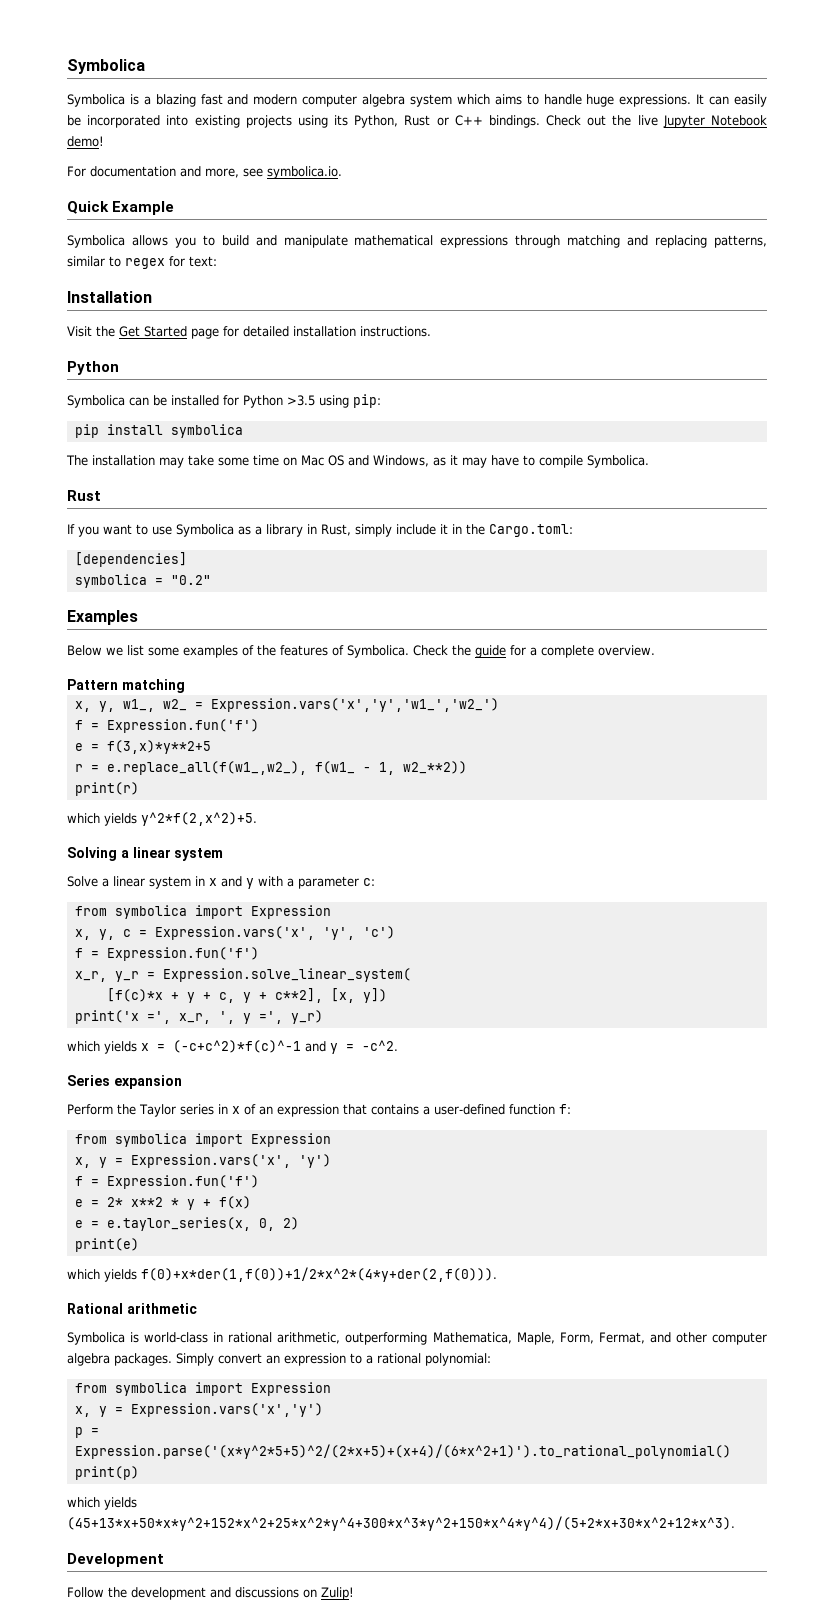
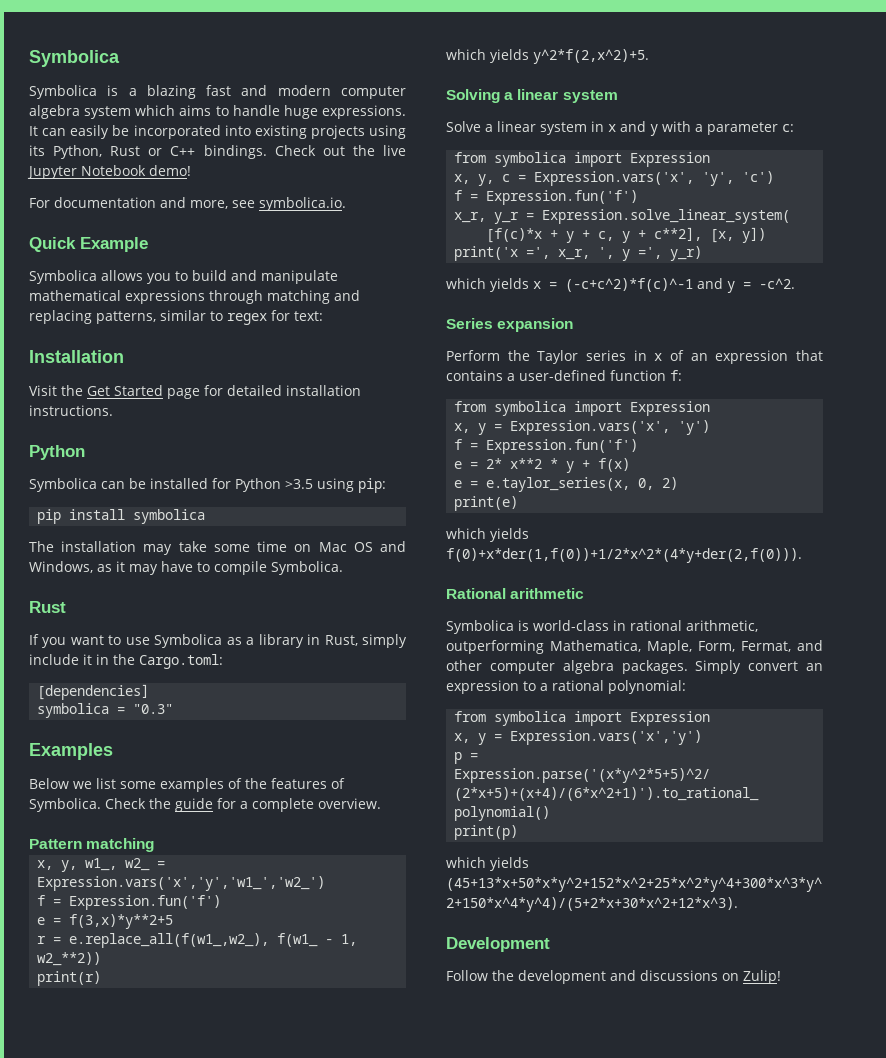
- symbolica = "0.2"
+ symbolica = "0.3"

